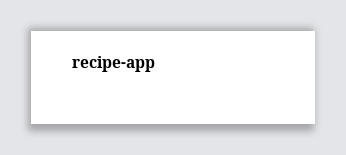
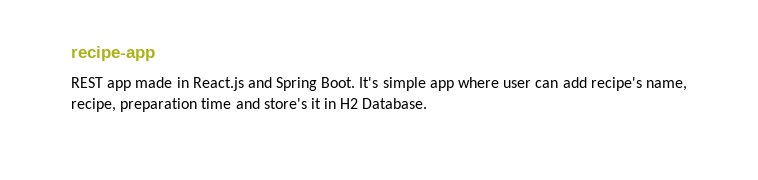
+ REST app made in React.js and Spring Boot. It's simple app where user can add recipe's name, recipe, preparation time and store's it in H2 Database.

